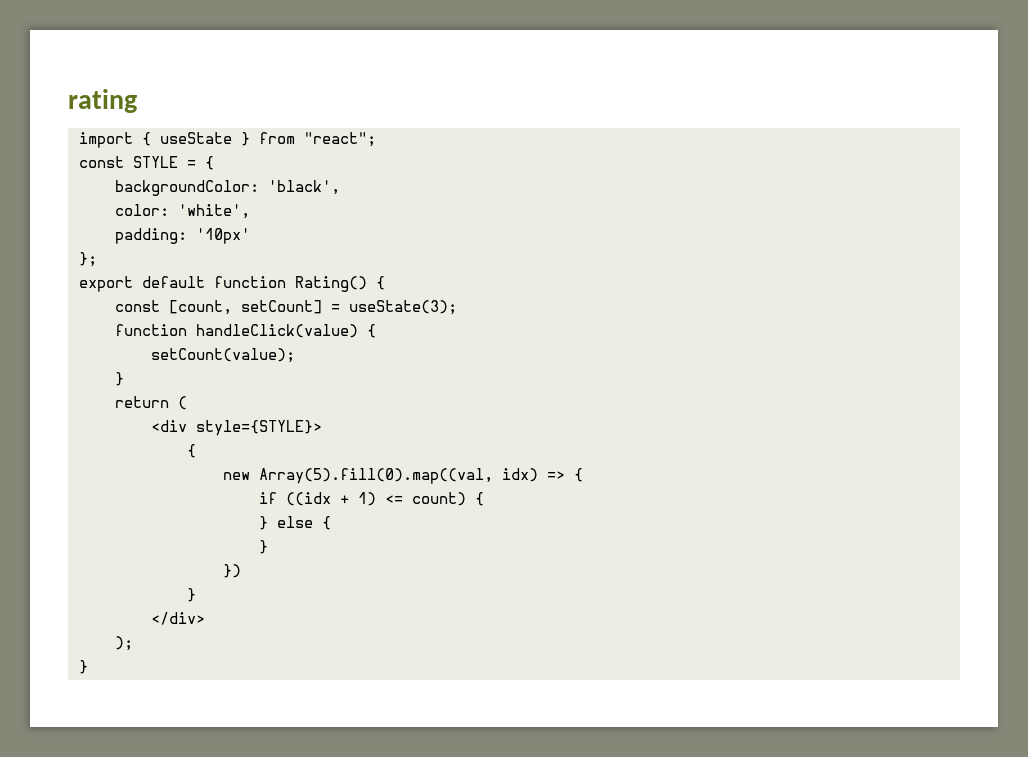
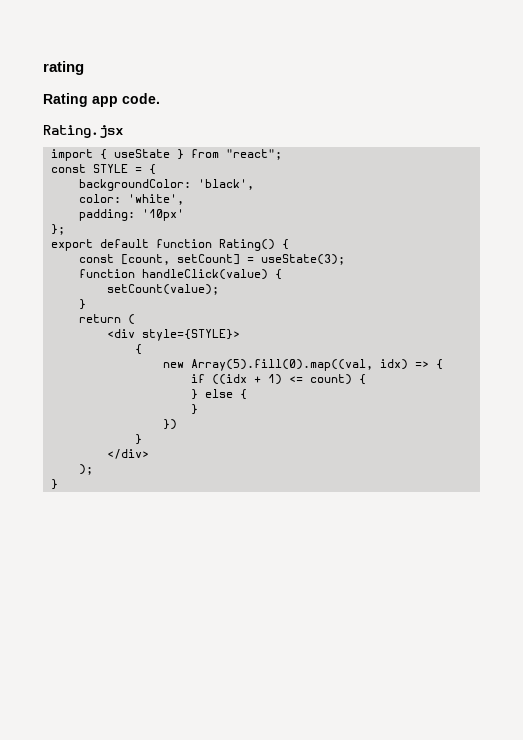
+ Rating app code.
+ Rating.jsx

